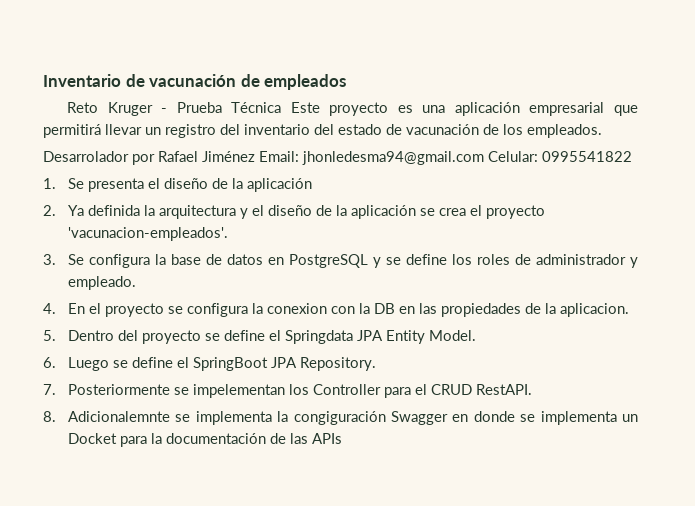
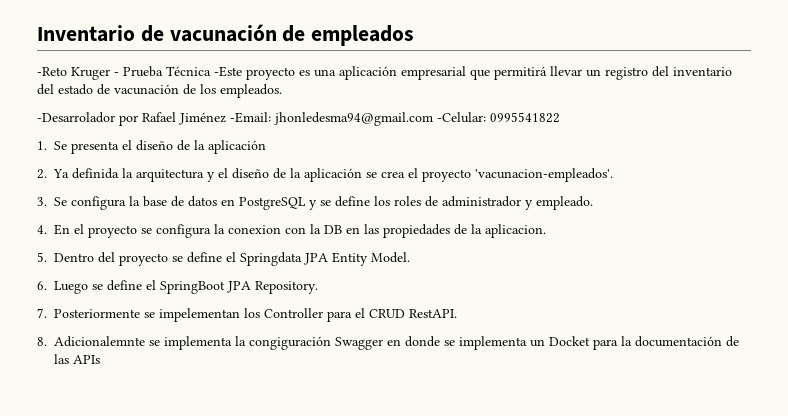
- Reto Kruger - Prueba Técnica Este proyecto es una aplicación empresarial que permitirá llevar un registro del inventario del estado de vacunación de los empleados.
+ -Reto Kruger - Prueba Técnica -Este proyecto es una aplicación empresarial que permitirá llevar un registro del inventario del estado de vacunación de los empleados.
- Desarrolador por Rafael Jiménez Email: jhonledesma94@gmail.com Celular: 0995541822
+ -Desarrolador por Rafael Jiménez -Email: jhonledesma94@gmail.com -Celular: 0995541822

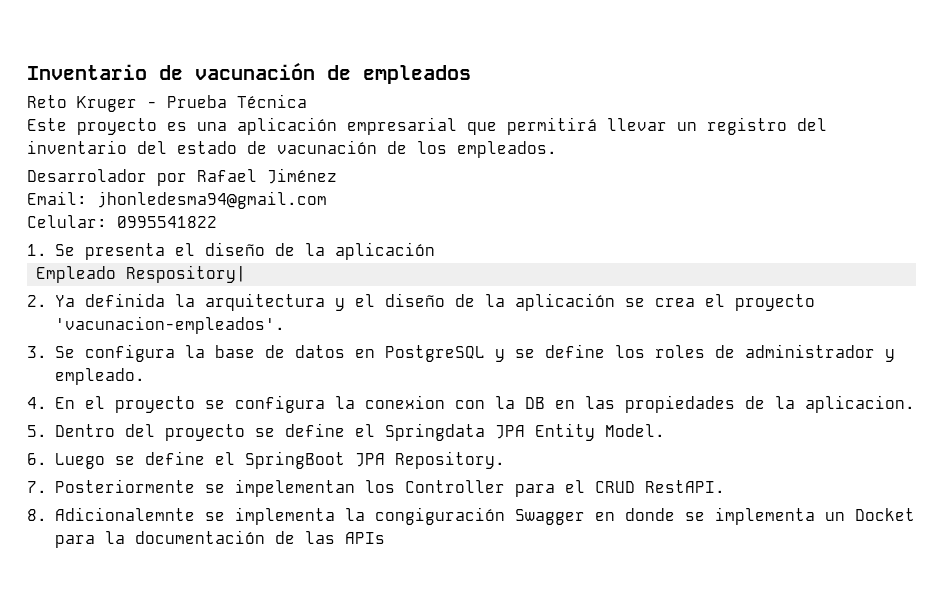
- -Reto Kruger - Prueba Técnica -Este proyecto es una aplicación empresarial que permitirá llevar un registro del inventario del estado de vacunación de los empleados.
+ Reto Kruger - Prueba Técnica
+ Este proyecto es una aplicación empresarial que permitirá llevar un registro del inventario del estado de vacunación de los empleados.
- -Desarrolador por Rafael Jiménez -Email: jhonledesma94@gmail.com -Celular: 0995541822
+ Desarrolador por Rafael Jiménez
+ Email: jhonledesma94@gmail.com
+ Celular: 0995541822
+ Empleado Respository|

